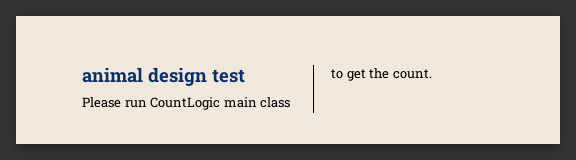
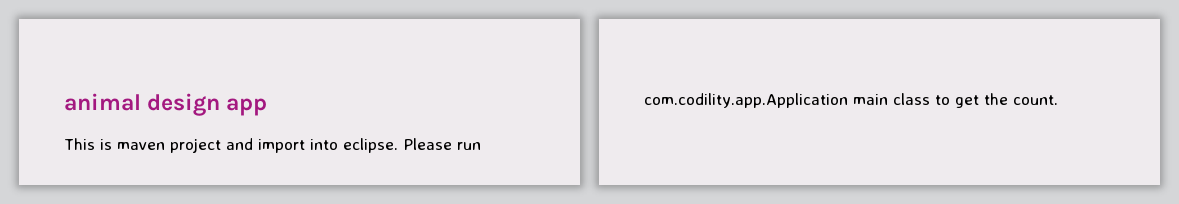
- animal design test
- Please run CountLogic main class to get the count.
+ animal design app
+ This is maven project and import into eclipse. Please run com.codility.app.Application main class to get the count.

